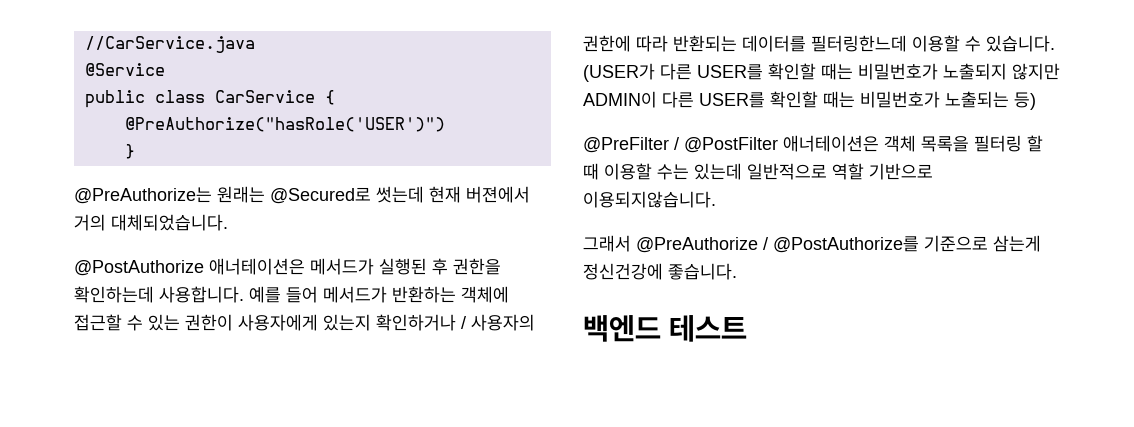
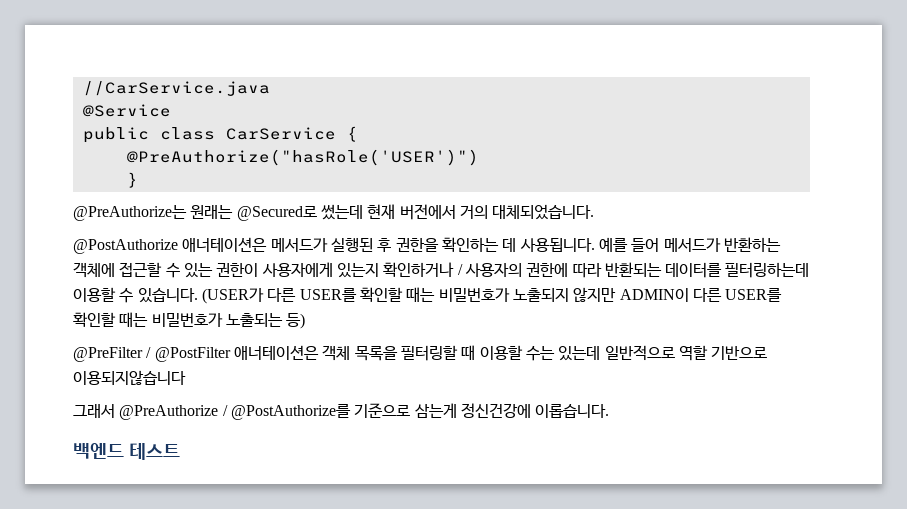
- @PreAuthorize는 원래는 @Secured로 썻는데 현재 버젼에서 거의 대체되었습니다.
+ @PreAuthorize는 원래는 @Secured로 썼는데 현재 버전에서 거의 대체되었습니다.
- @PostAuthorize 애너테이션은 메서드가 실행된 후 권한을 확인하는데 사용합니다.
+ @PostAuthorize 애너테이션은 메서드가 실행된 후 권한을 확인하는 데 사용됩니다.
- 예를 들어 메서드가 반환하는 객체에 접근할 수 있는 권한이 사용자에게 있는지 확인하거나 / 사용자의 권한에 따라 반환되는 데이터를 필터링한느데 이용할 수 있습니다.
+ 예를 들어 메서드가 반환하는 객체에 접근할 수 있는 권한이 사용자에게 있는지 확인하거나 / 사용자의 권한에 따라 반환되는 데이터를 필터링하는데 이용할 수 있습니다.
- @PreFilter / @PostFilter 애너테이션은 객체 목록을 필터링 할 때 이용할 수는 있는데 일반적으로 역할 기반으로 이용되지않습니다.
+ @PreFilter / @PostFilter 애너테이션은 객체 목록을 필터링할 때 이용할 수는 있는데 일반적으로 역할 기반으로 이용되지않습니다
- 그래서 @PreAuthorize / @PostAuthorize를 기준으로 삼는게 정신건강에 좋습니다.
+ 그래서 @PreAuthorize / @PostAuthorize를 기준으로 삼는게 정신건강에 이롭습니다.

